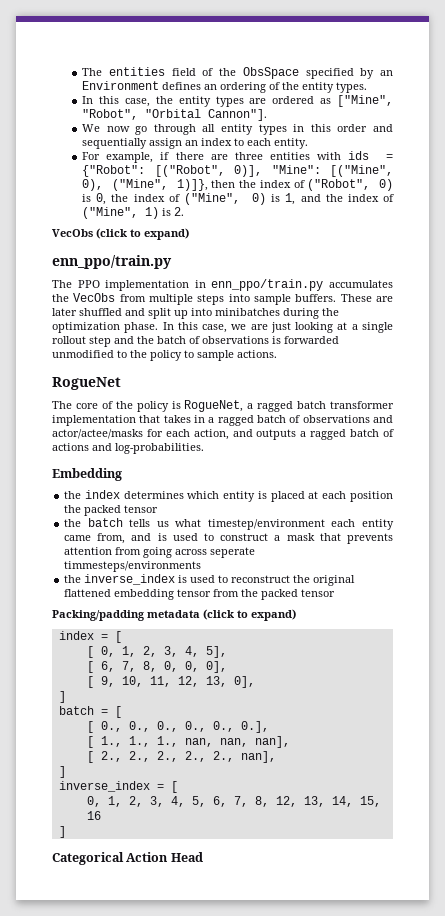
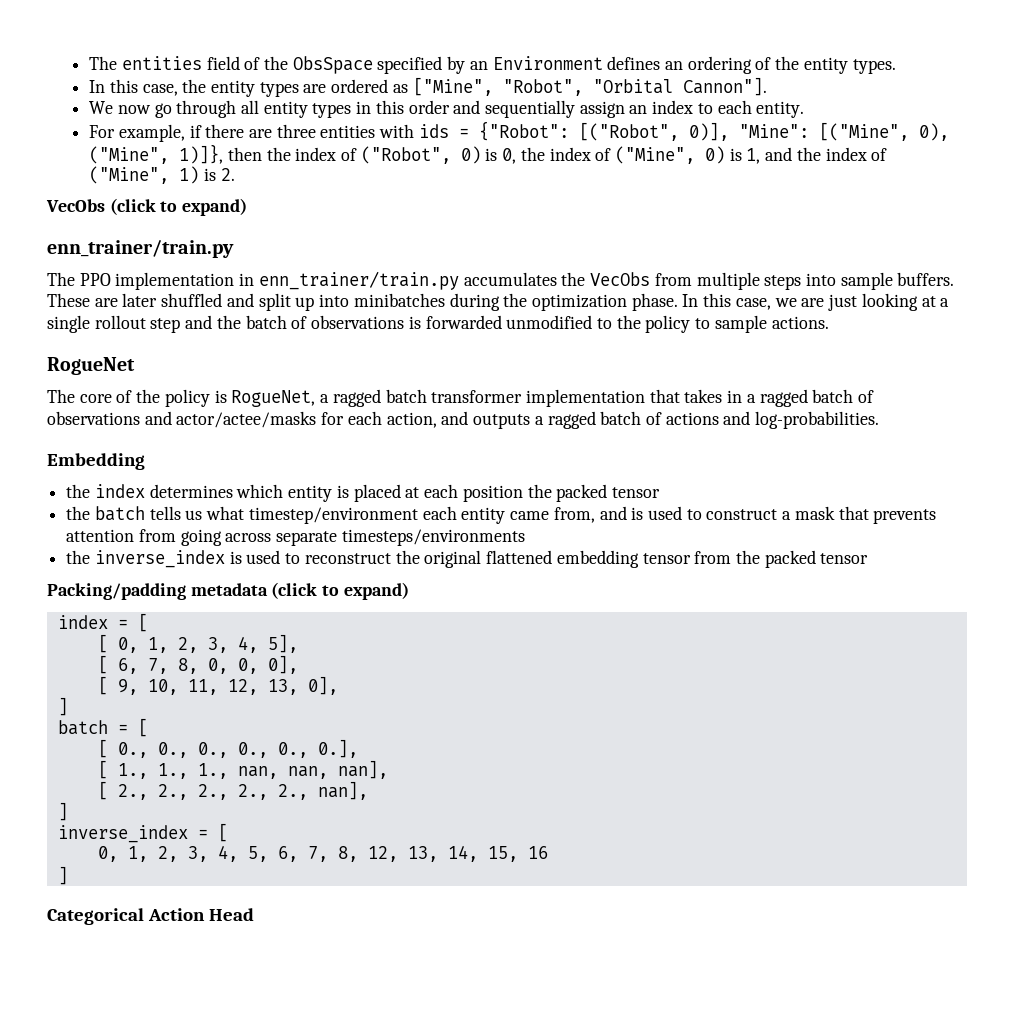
  VecObs (click to expand)
- enn_ppo/train.py
+ enn_trainer/train.py
- The PPO implementation in enn_ppo/train.py accumulates the VecObs from multiple steps into sample buffers.
+ The PPO implementation in enn_trainer/train.py accumulates the VecObs from multiple steps into sample buffers.
- the batch tells us what timestep/environment each entity came from, and is used to construct a mask that prevents attention from going across seperate timmesteps/environments
+ the batch tells us what timestep/environment each entity came from, and is used to construct a mask that prevents attention from going across separate timesteps/environments

